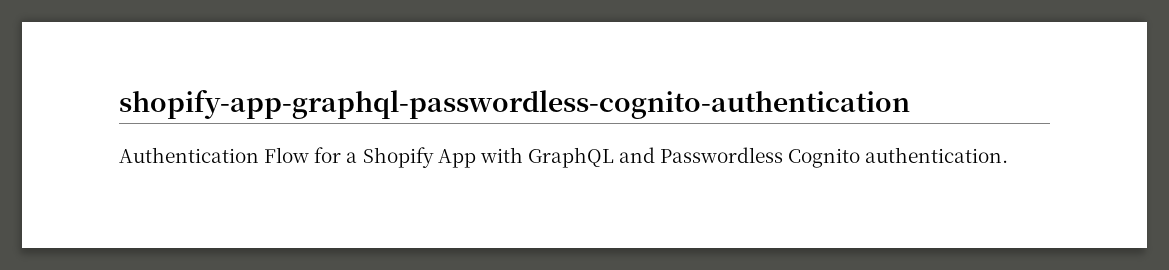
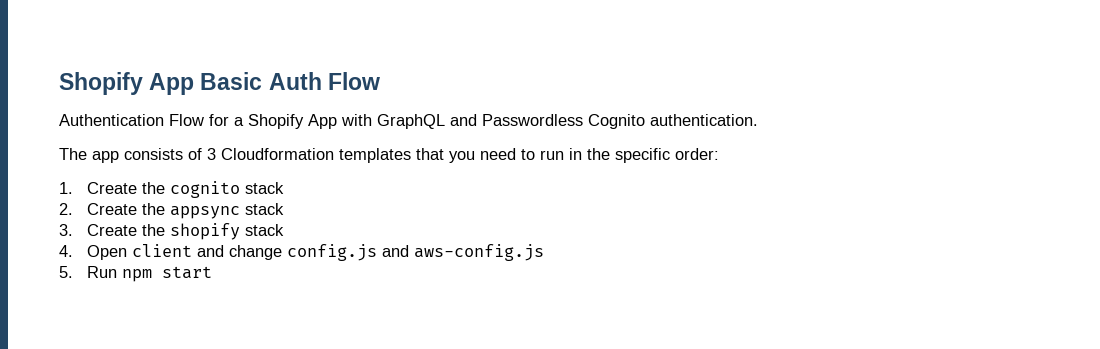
- shopify-app-graphql-passwordless-cognito-authentication
+ Shopify App Basic Auth Flow
+ The app consists of 3 Cloudformation templates that you need to run in the specific order:
+ 1. Create the cognito stack
+ 2. Create the appsync stack
+ 3. Create the shopify stack
+ 4. Open client and change config.js and aws-config.js
+ 5. Run npm start

